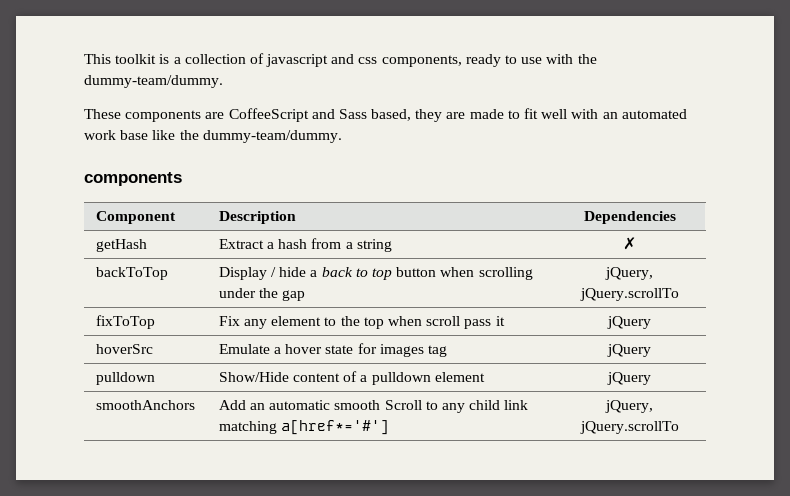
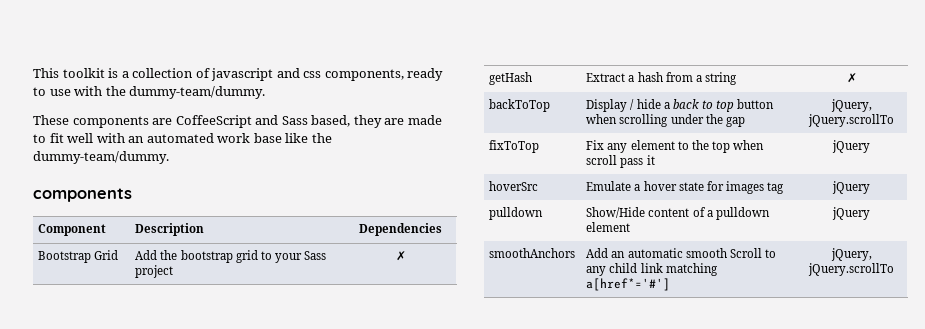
+ Bootstrap Grid | Add the bootstrap grid to your Sass project | ✗

